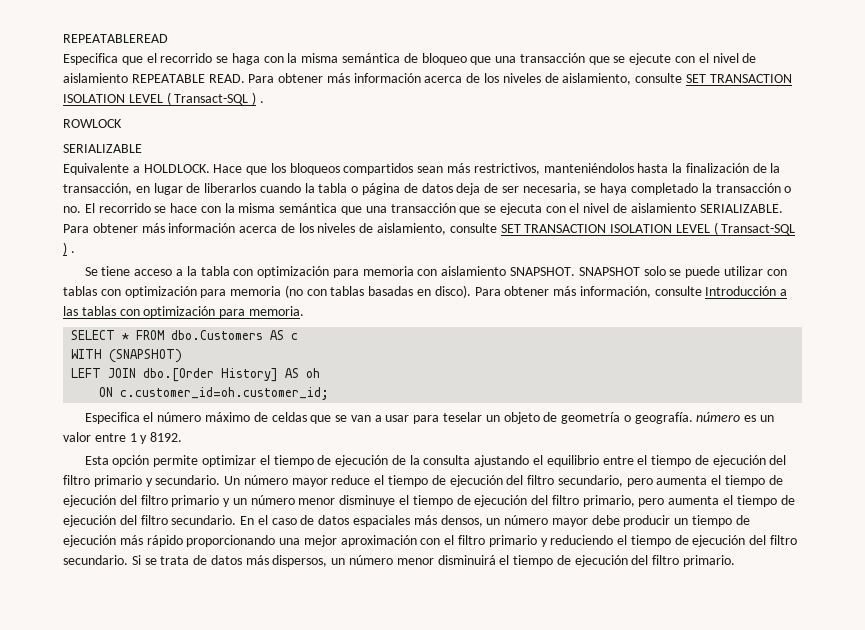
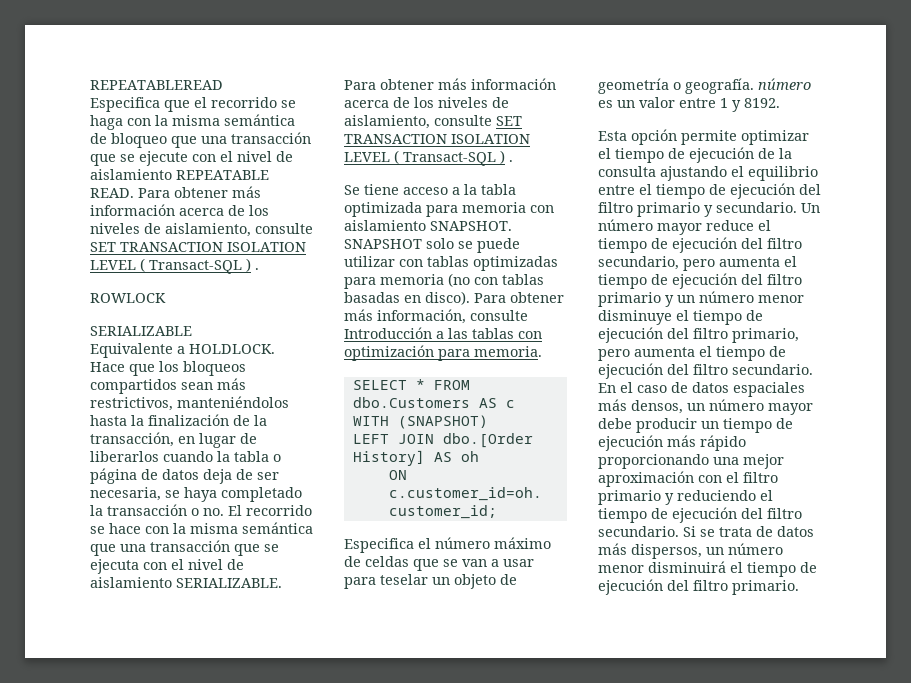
- Se tiene acceso a la tabla con optimización para memoria con aislamiento SNAPSHOT.
+ Se tiene acceso a la tabla optimizada para memoria con aislamiento SNAPSHOT.
- SNAPSHOT solo se puede utilizar con tablas con optimización para memoria (no con tablas basadas en disco).
+ SNAPSHOT solo se puede utilizar con tablas optimizadas para memoria (no con tablas basadas en disco).

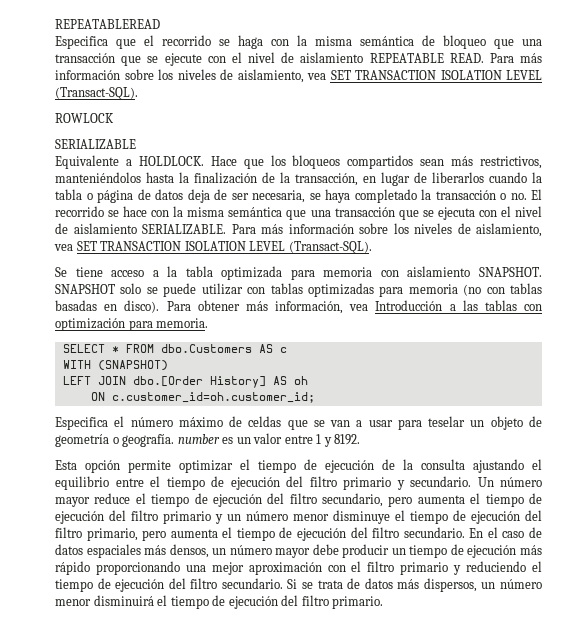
- Especifica que el recorrido se haga con la misma semántica de bloqueo que una transacción que se ejecute con el nivel de aislamiento REPEATABLE READ. Para obtener más información acerca de los niveles de aislamiento, consulte SET TRANSACTION ISOLATION LEVEL ( Transact-SQL ) .
+ Especifica que el recorrido se haga con la misma semántica de bloqueo que una transacción que se ejecute con el nivel de aislamiento REPEATABLE READ. Para más información sobre los niveles de aislamiento, vea SET TRANSACTION ISOLATION LEVEL (Transact-SQL).
- Hace que los bloqueos compartidos sean más restrictivos, manteniéndolos hasta la finalización de la transacción, en lugar de liberarlos cuando la tabla o página de datos deja de ser necesaria, se haya completado la transacción o no. El recorrido se hace con la misma semántica que una transacción que se ejecuta con el nivel de aislamiento SERIALIZABLE. Para obtener más información acerca de los niveles de aislamiento, consulte SET TRANSACTION ISOLATION LEVEL ( Transact-SQL ) .
+ Hace que los bloqueos compartidos sean más restrictivos, manteniéndolos hasta la finalización de la transacción, en lugar de liberarlos cuando la tabla o página de datos deja de ser necesaria, se haya completado la transacción o no. El recorrido se hace con la misma semántica que una transacción que se ejecuta con el nivel de aislamiento SERIALIZABLE. Para más información sobre los niveles de aislamiento, vea SET TRANSACTION ISOLATION LEVEL (Transact-SQL).
- Para obtener más información, consulte Introducción a las tablas con optimización para memoria.
+ Para obtener más información, vea Introducción a las tablas con optimización para memoria.
- Especifica el número máximo de celdas que se van a usar para teselar un objeto de geometría o geografía. número es un valor entre 1 y 8192.
+ Especifica el número máximo de celdas que se van a usar para teselar un objeto de geometría o geografía. number es un valor entre 1 y 8192.

